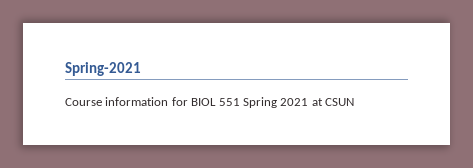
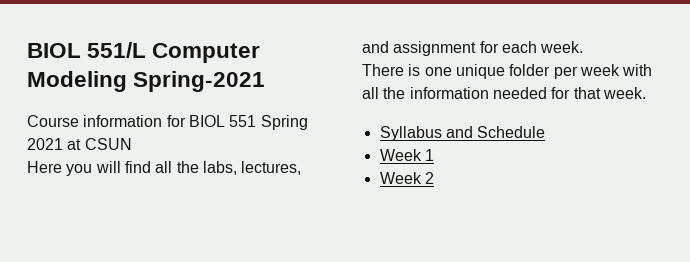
- Spring-2021
+ BIOL 551/L Computer Modeling Spring-2021
+ Here you will find all the labs, lectures, and assignment for each week.
+ There is one unique folder per week with all the information needed for that week.
+ Syllabus and Schedule
+ Week 1
+ Week 2

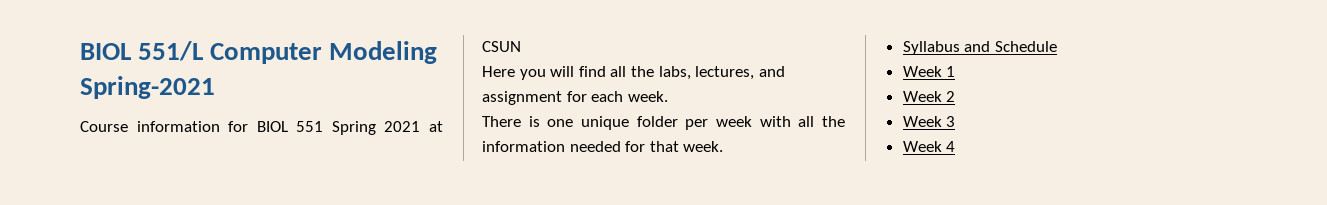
+ Week 3
+ Week 4

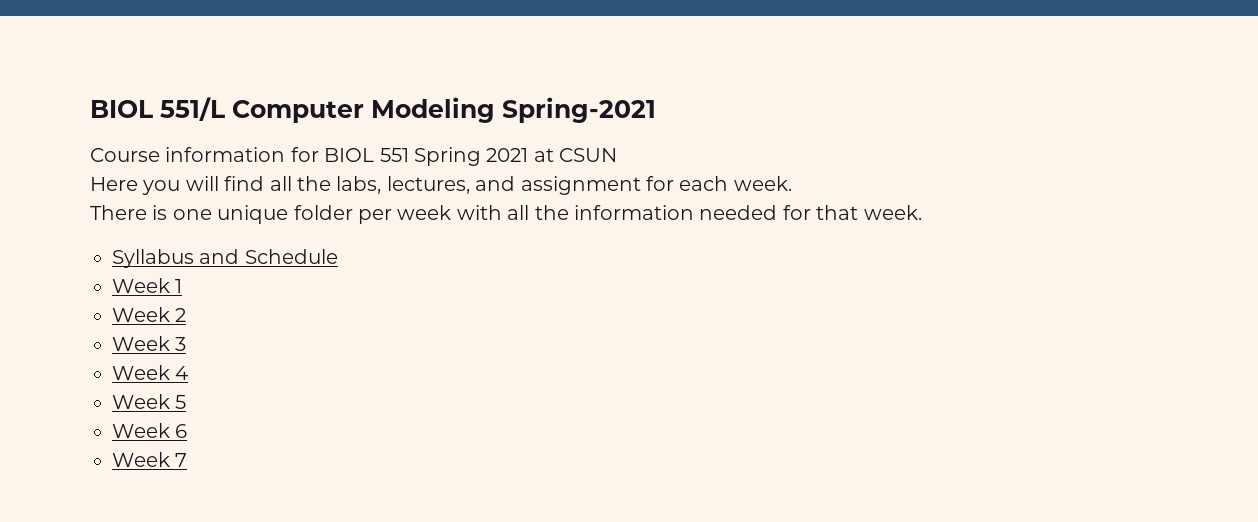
+ Week 5
+ Week 6
+ Week 7

